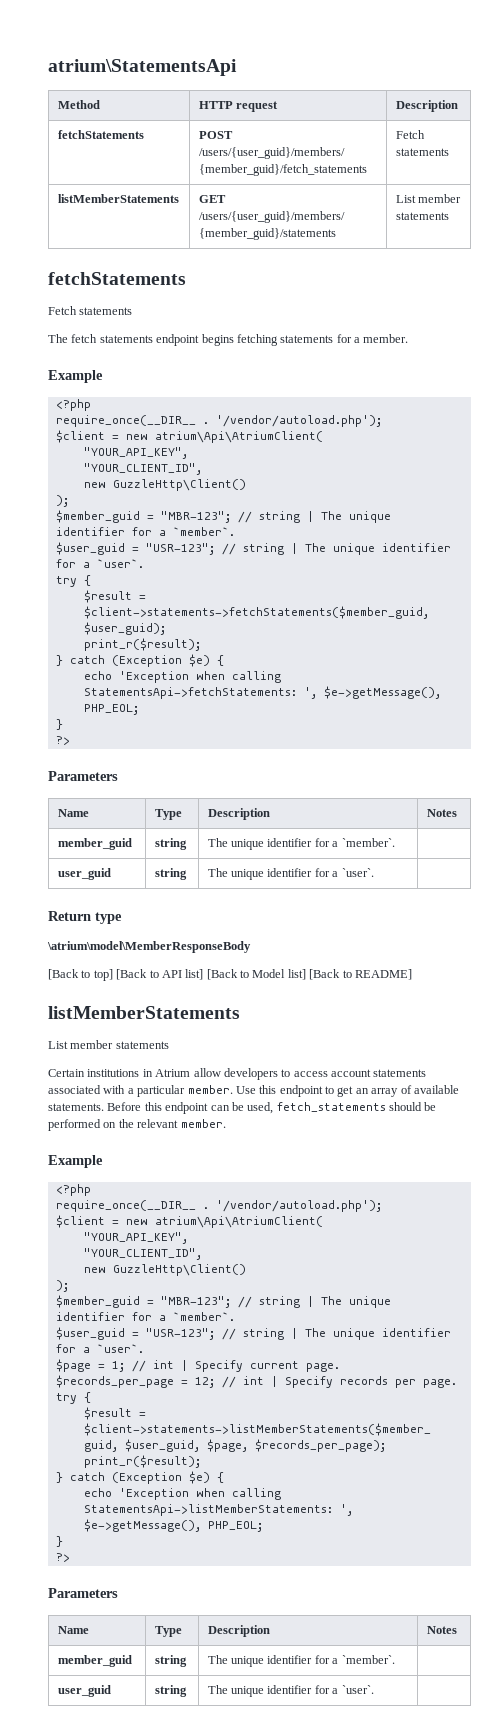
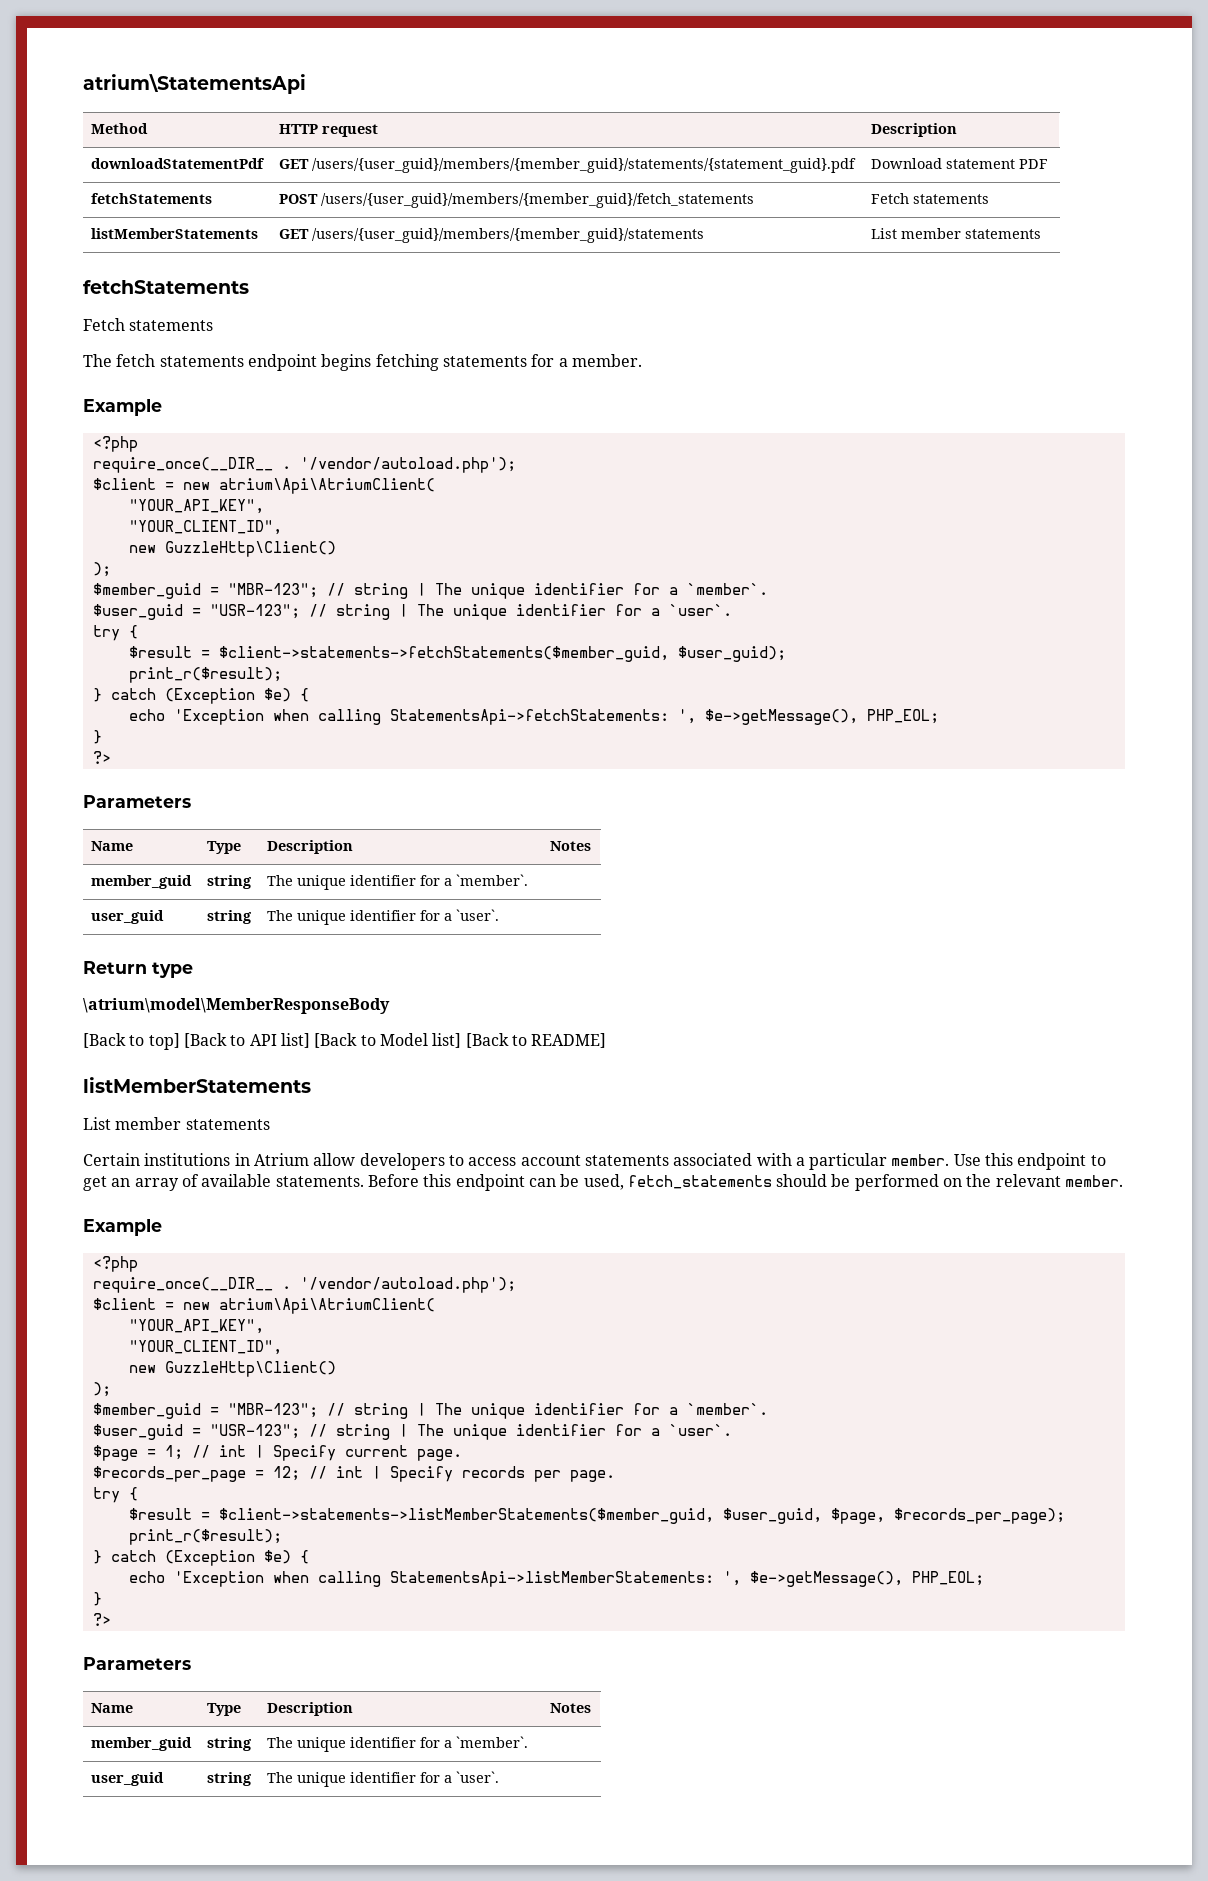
+ downloadStatementPdf | GET /users/{user_guid}/members/{member_guid}/statements/{statement_guid}.pdf | Download statement PDF

